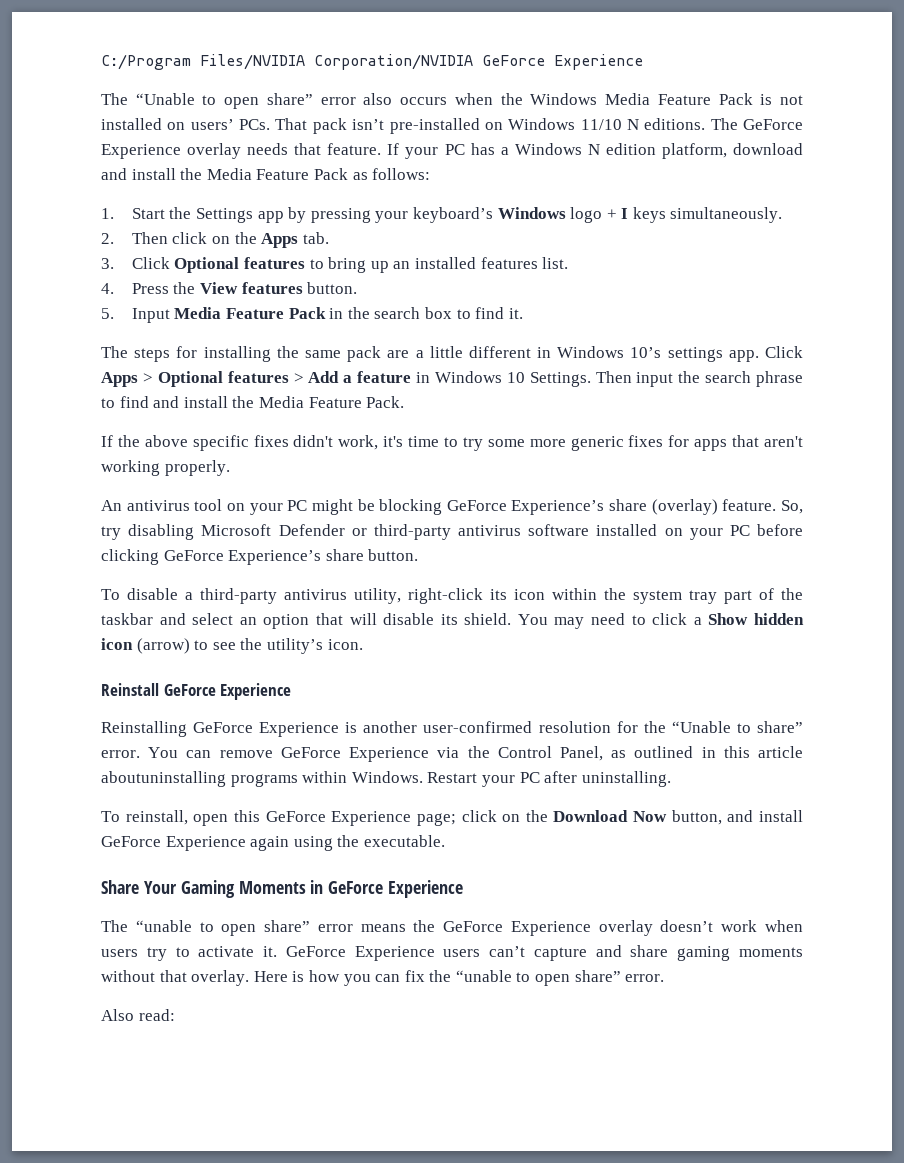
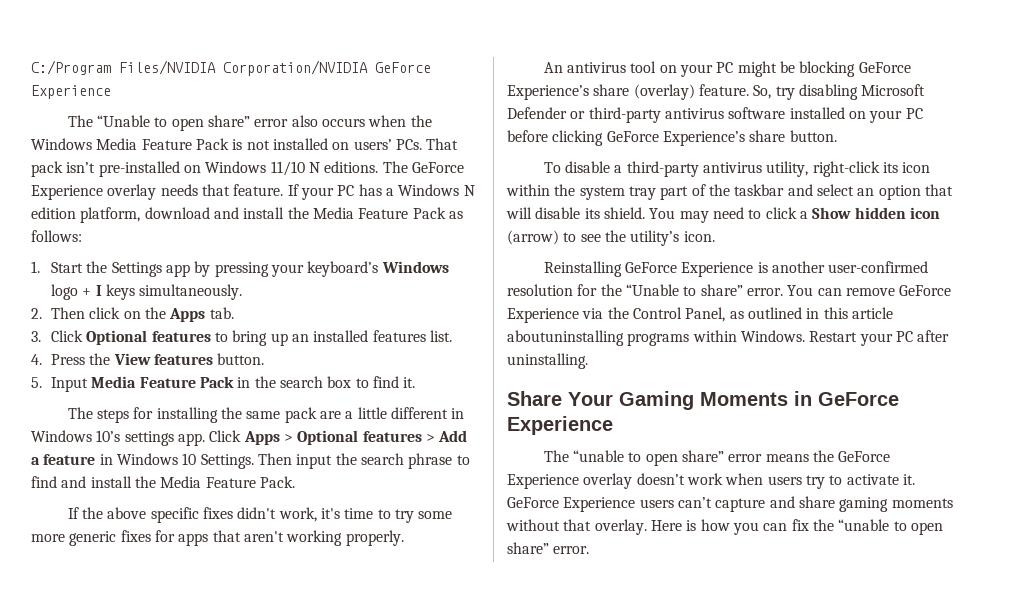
- Reinstall GeForce Experience
- To reinstall, open this GeForce Experience page; click on the Download Now button, and install GeForce Experience again using the executable.
- Also read:

